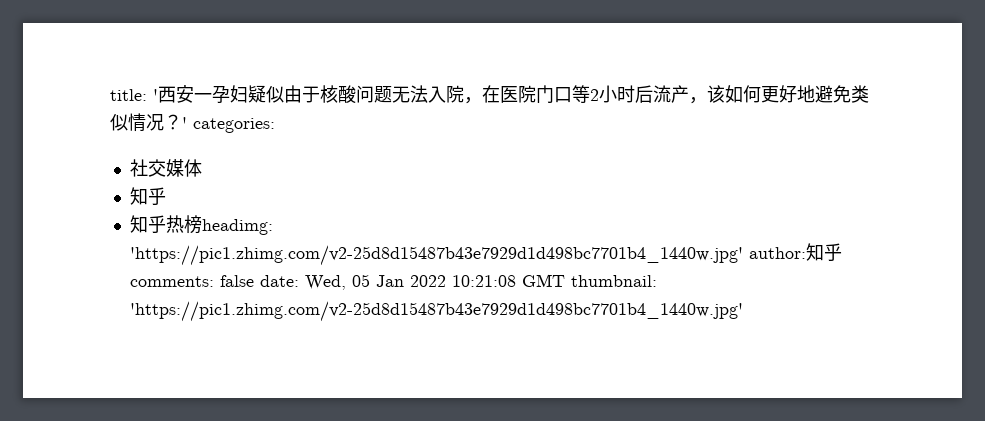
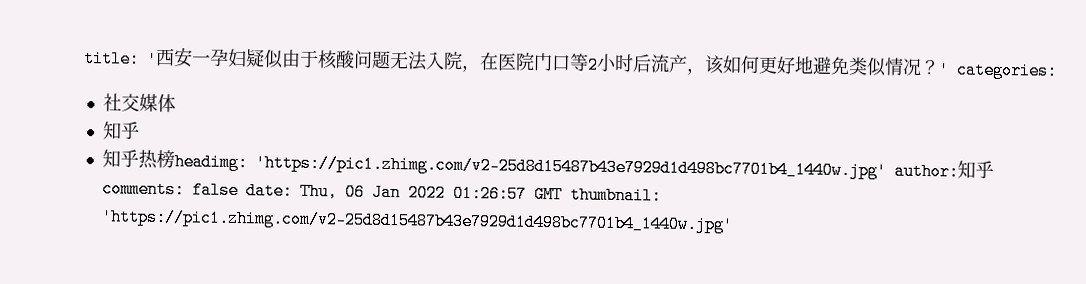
- 知乎热榜headimg: 'https://pic1.zhimg.com/v2-25d8d15487b43e7929d1d498bc7701b4_1440w.jpg' author:知乎comments: false date: Wed, 05 Jan 2022 10:21:08 GMT thumbnail: 'https://pic1.zhimg.com/v2-25d8d15487b43e7929d1d498bc7701b4_1440w.jpg'
+ 知乎热榜headimg: 'https://pic1.zhimg.com/v2-25d8d15487b43e7929d1d498bc7701b4_1440w.jpg' author:知乎comments: false date: Thu, 06 Jan 2022 01:26:57 GMT thumbnail: 'https://pic1.zhimg.com/v2-25d8d15487b43e7929d1d498bc7701b4_1440w.jpg'

